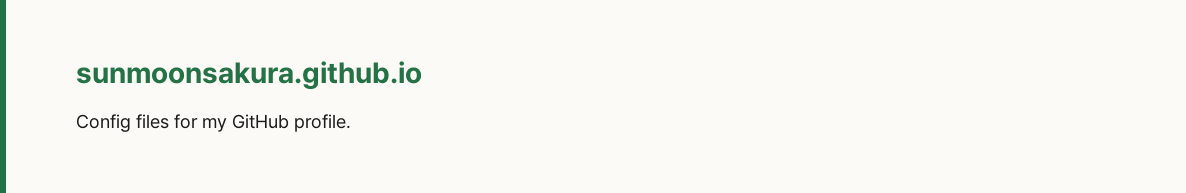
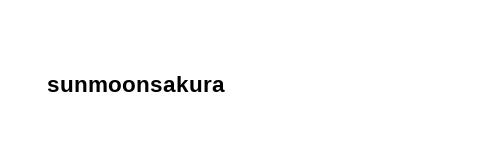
- sunmoonsakura.github.io
- Config files for my GitHub profile.
+ sunmoonsakura

